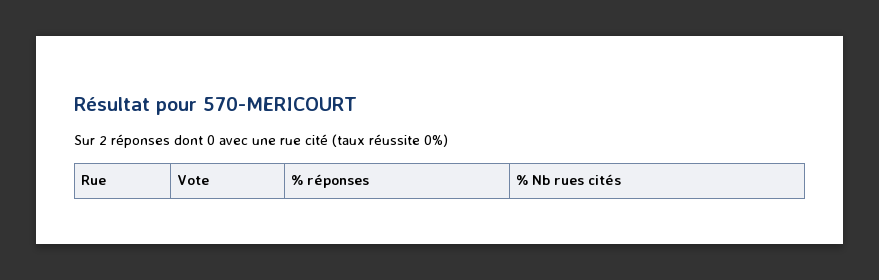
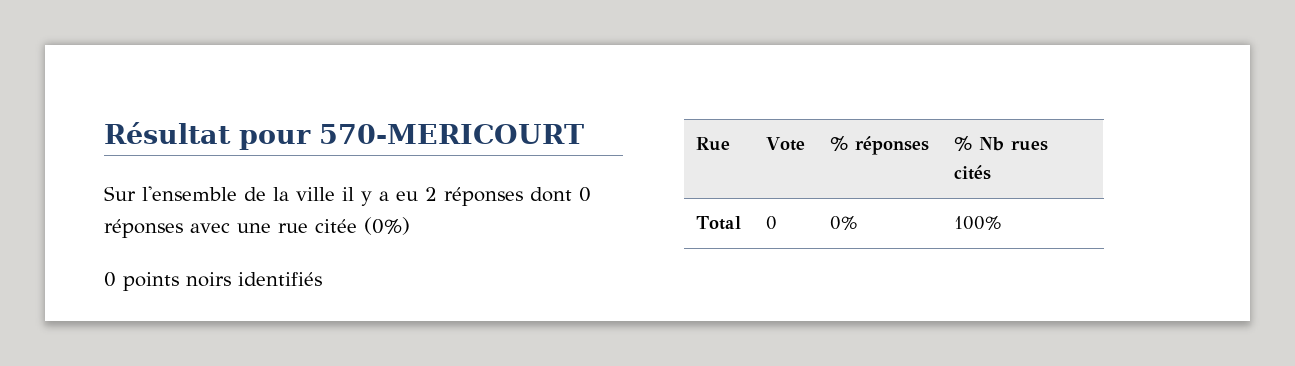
- Sur 2 réponses dont 0 avec une rue cité (taux réussite 0%)
+ Sur l'ensemble de la ville il y a eu 2 réponses dont 0 réponses avec une rue citée (0%)
+ 0 points noirs identifiés
+ Total | 0 | 0% | 100%

